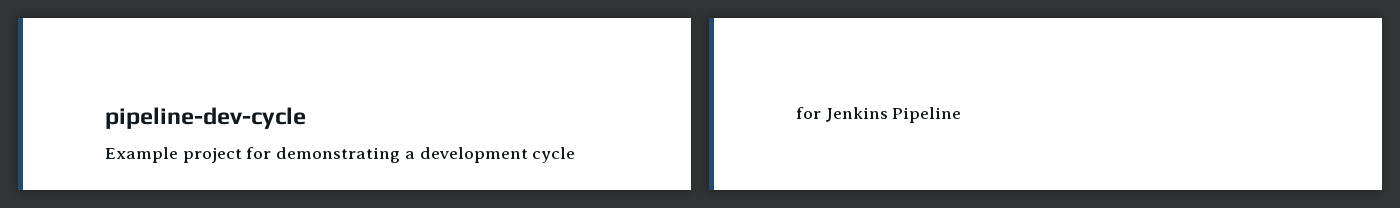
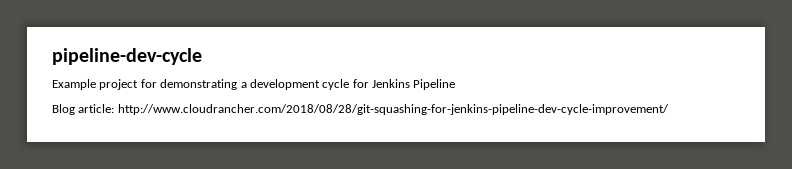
+ Blog article: http://www.cloudrancher.com/2018/08/28/git-squashing-for-jenkins-pipeline-dev-cycle-improvement/

